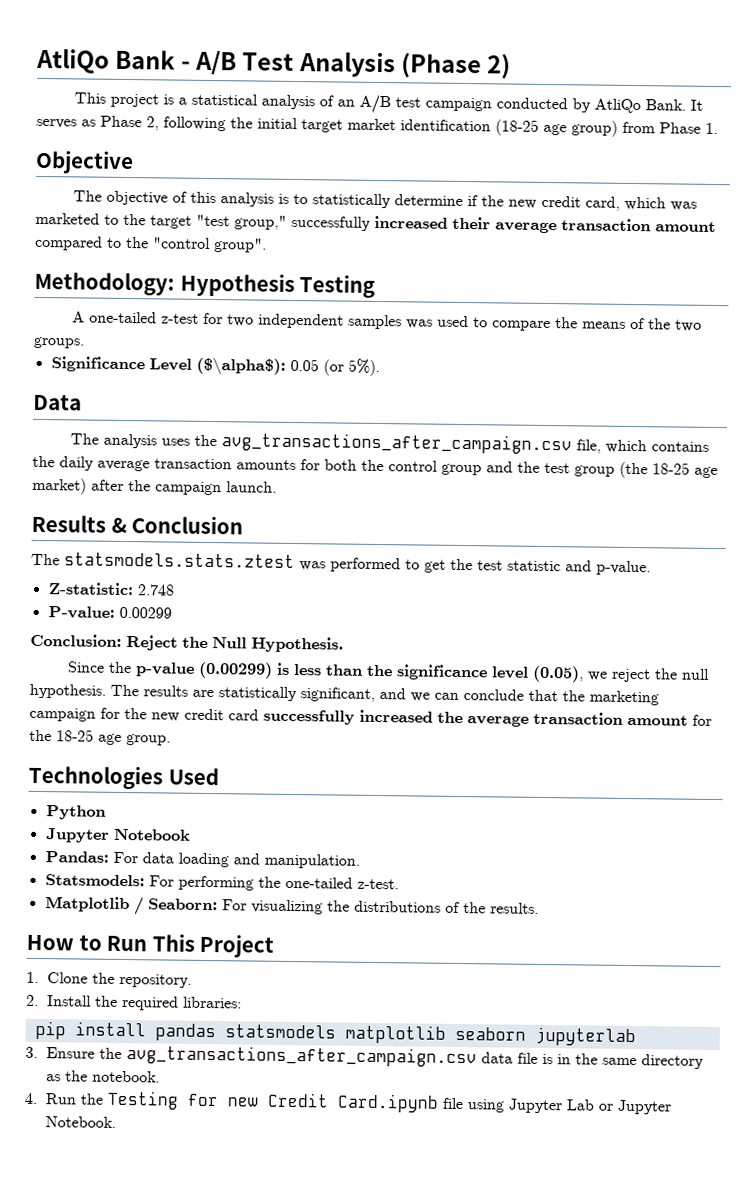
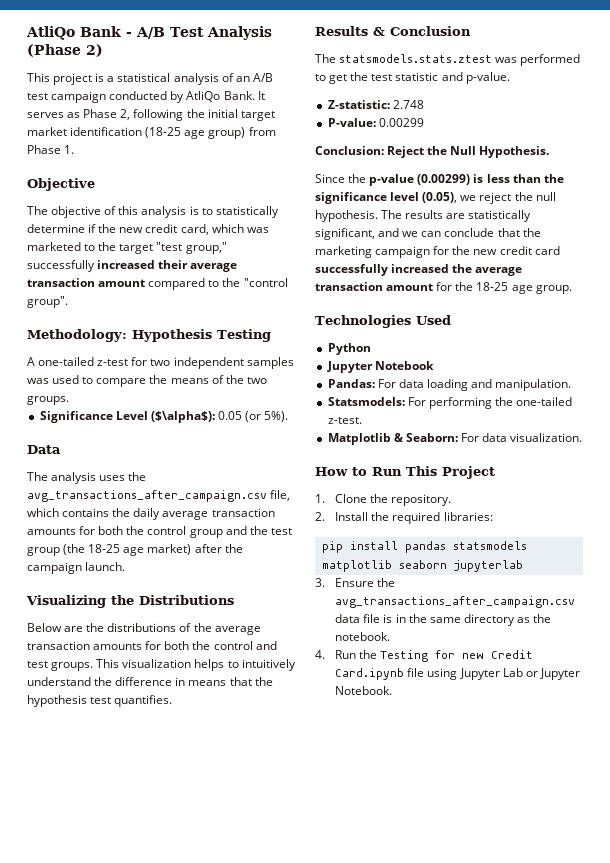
+ Visualizing the Distributions
+ Below are the distributions of the average transaction amounts for both the control and test groups. This visualization helps to intuitively understand the difference in means that the hypothesis test quantifies.
- Matplotlib / Seaborn: For visualizing the distributions of the results.
+ Matplotlib & Seaborn: For data visualization.

